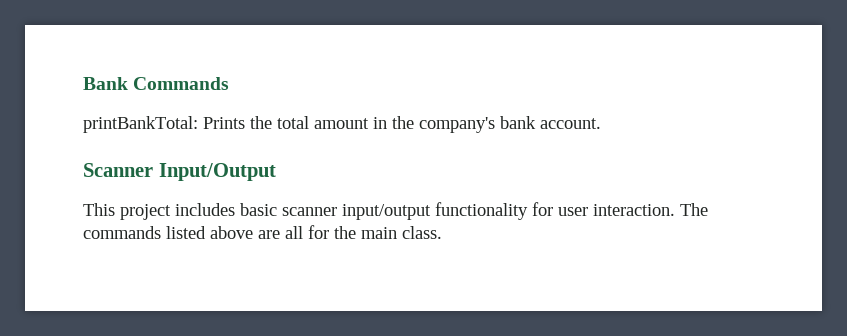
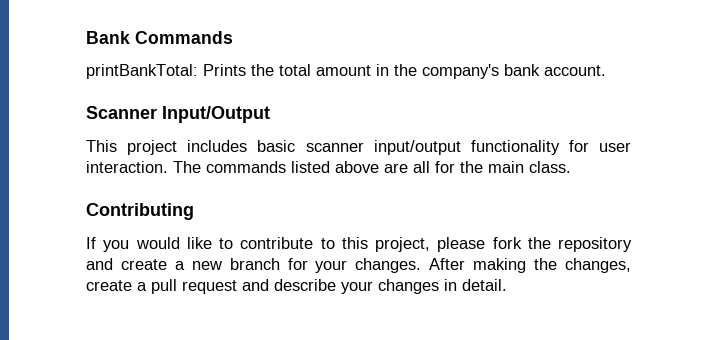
+ Contributing
+ If you would like to contribute to this project, please fork the repository and create a new branch for your changes. After making the changes, create a pull request and describe your changes in detail.

